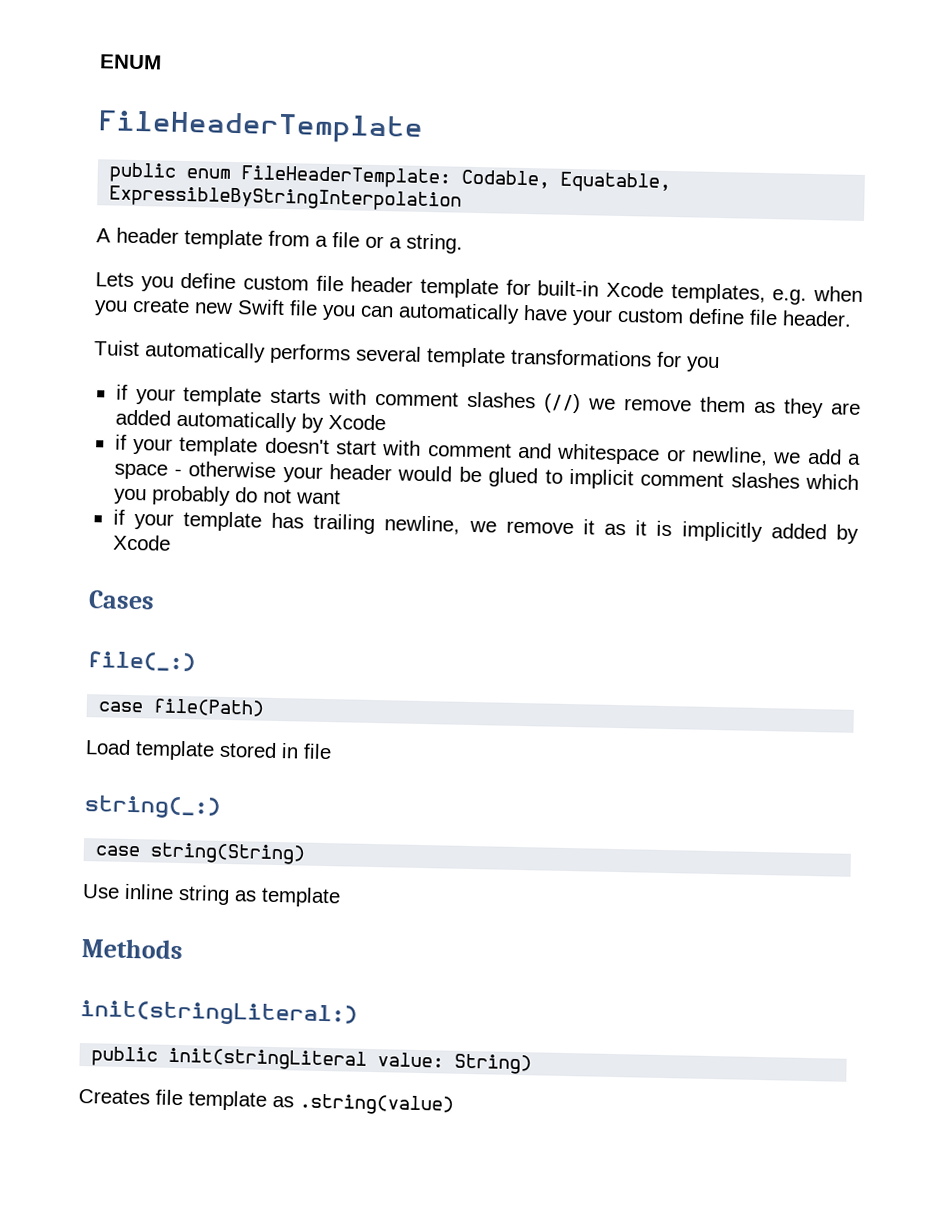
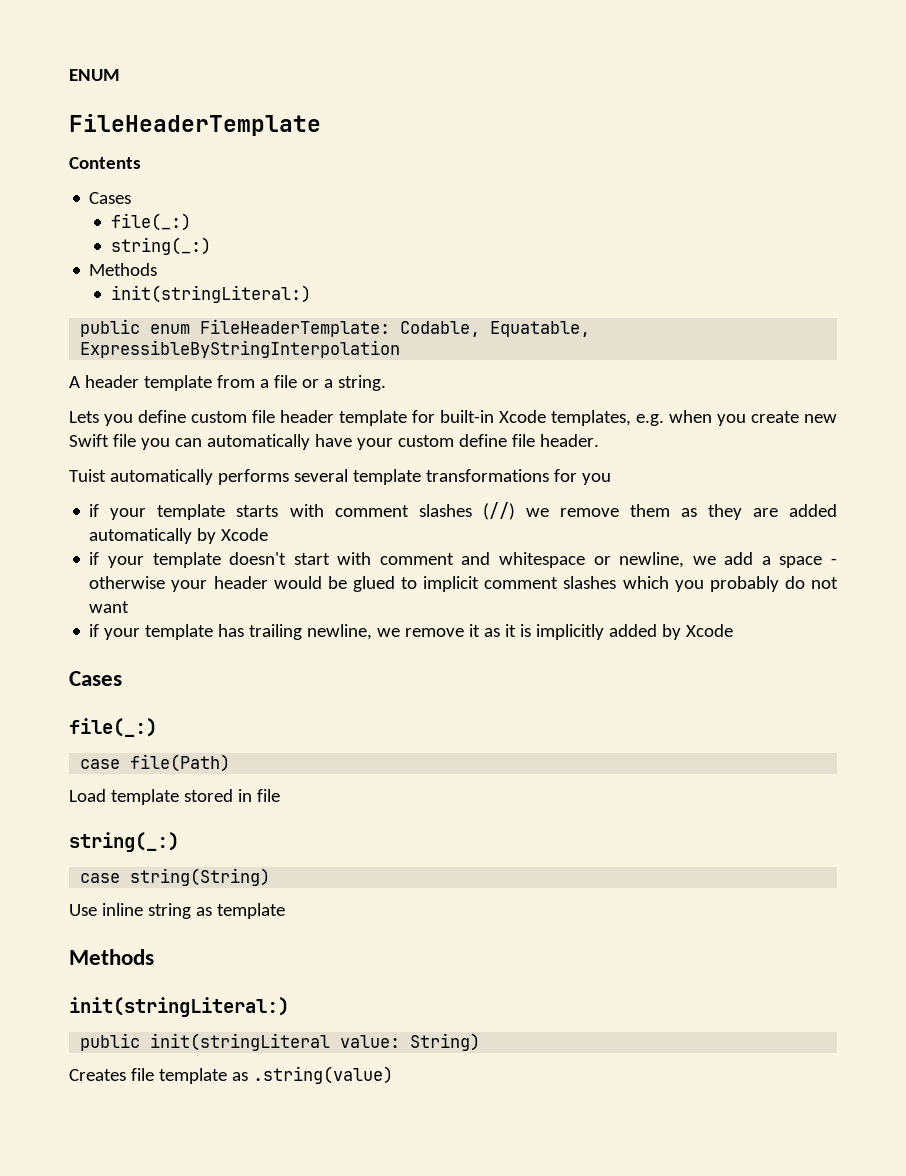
+ Contents
+ Cases
+ file(_:)
+ string(_:)
+ Methods
+ init(stringLiteral:)

